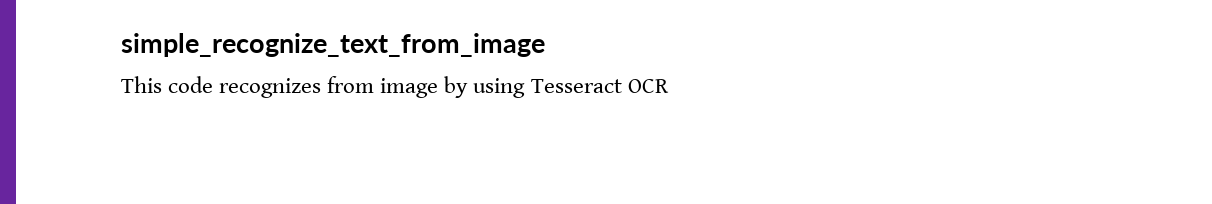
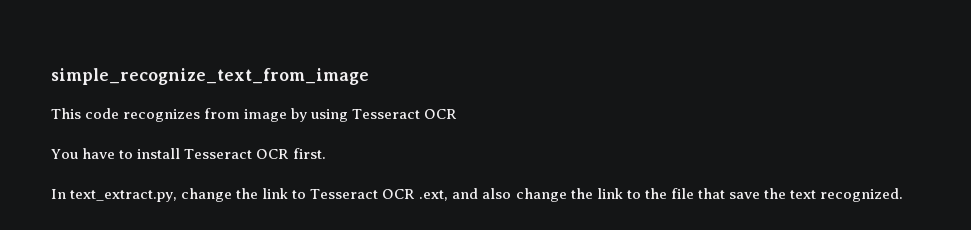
+ You have to install Tesseract OCR first.
+ In text_extract.py, change the link to Tesseract OCR .ext, and also change the link to the file that save the text recognized.

